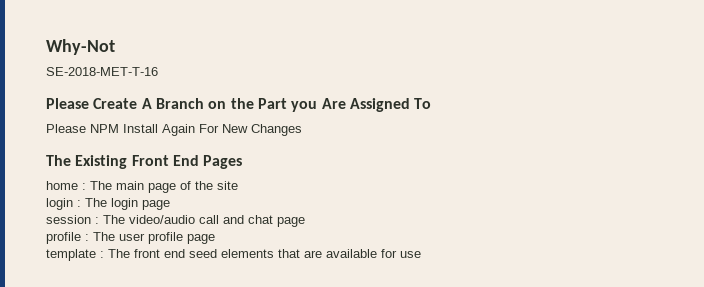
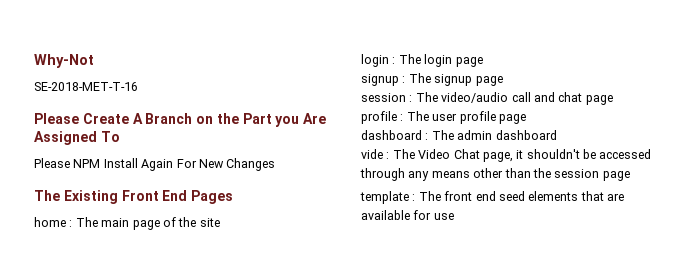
+ signup : The signup page
+ dashboard : The admin dashboard
+ vide : The Video Chat page, it shouldn't be accessed through any means other than the session page

